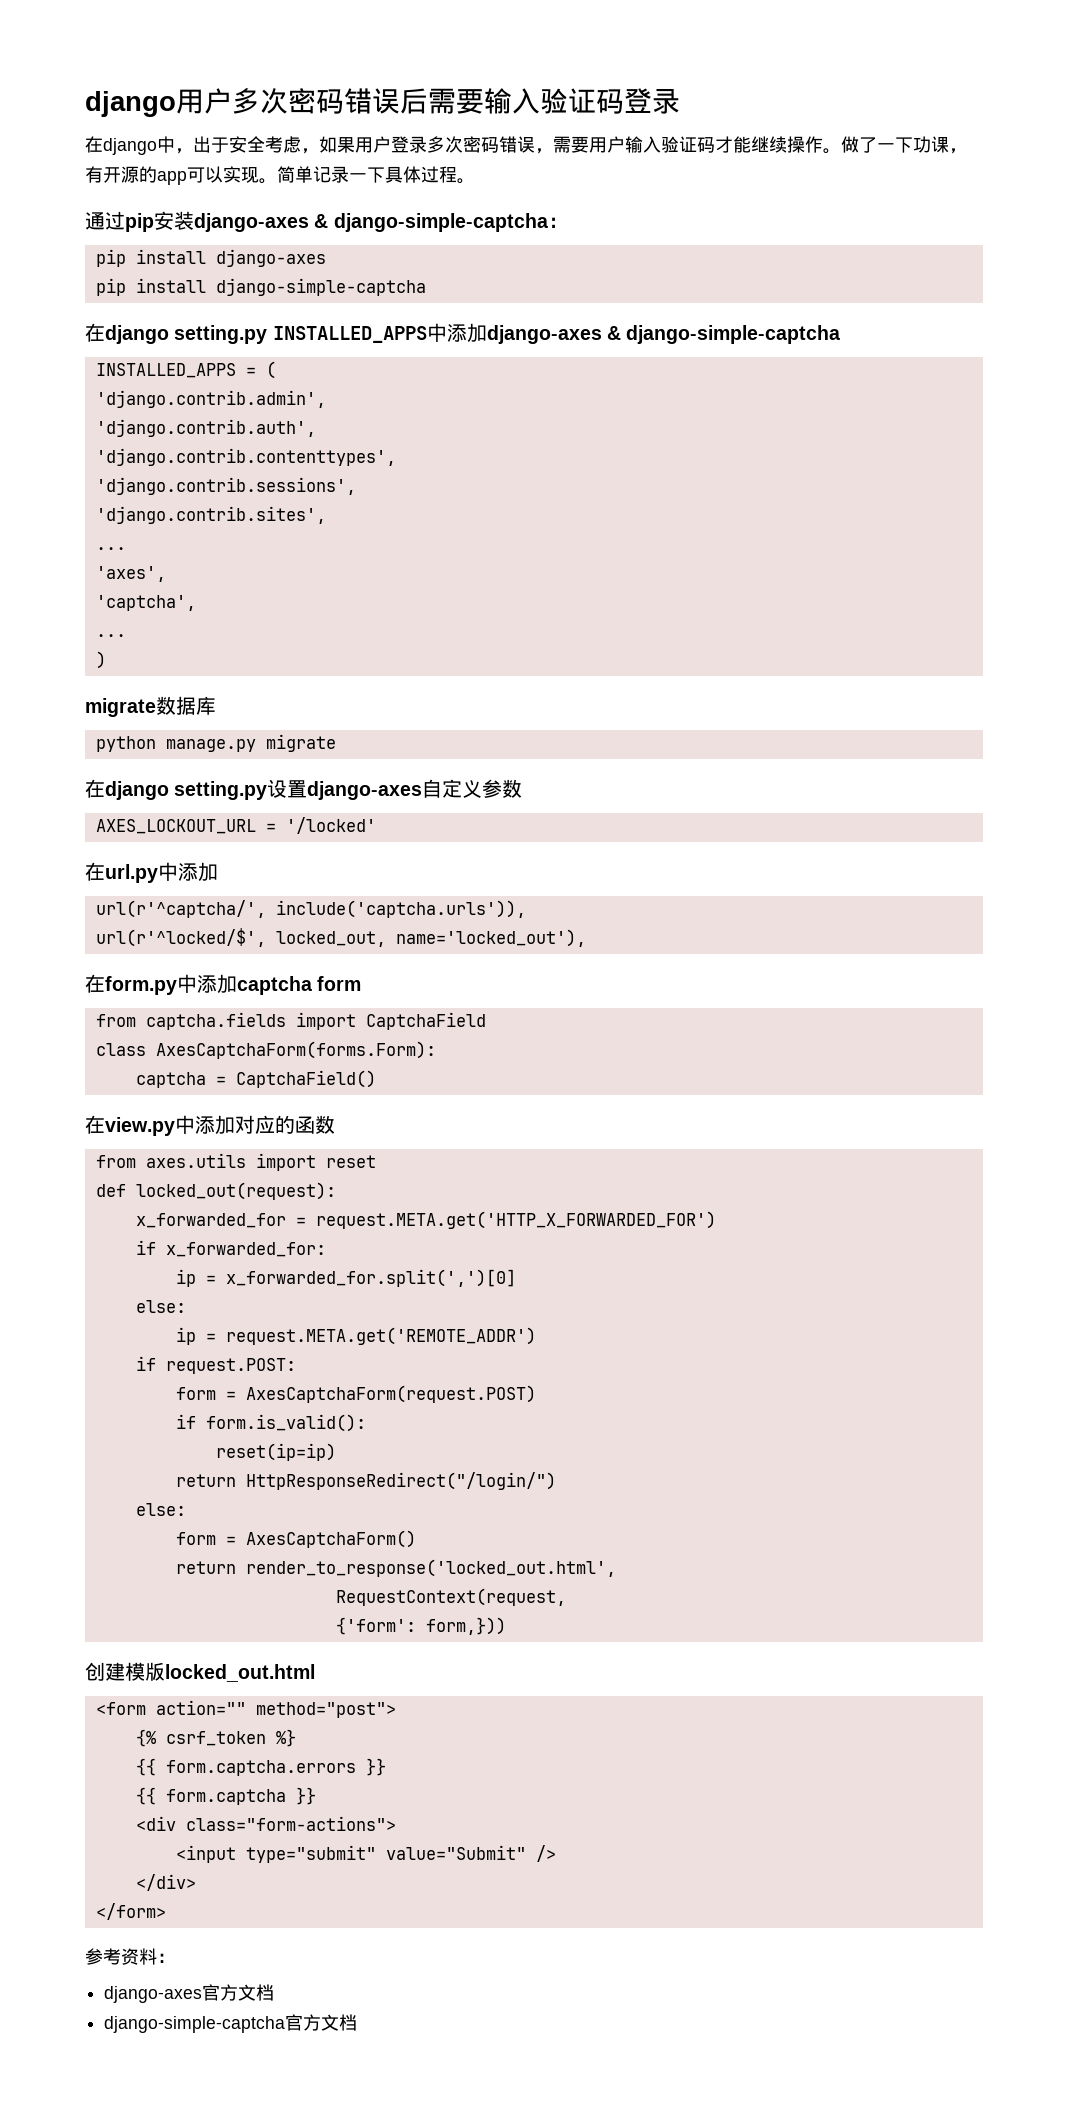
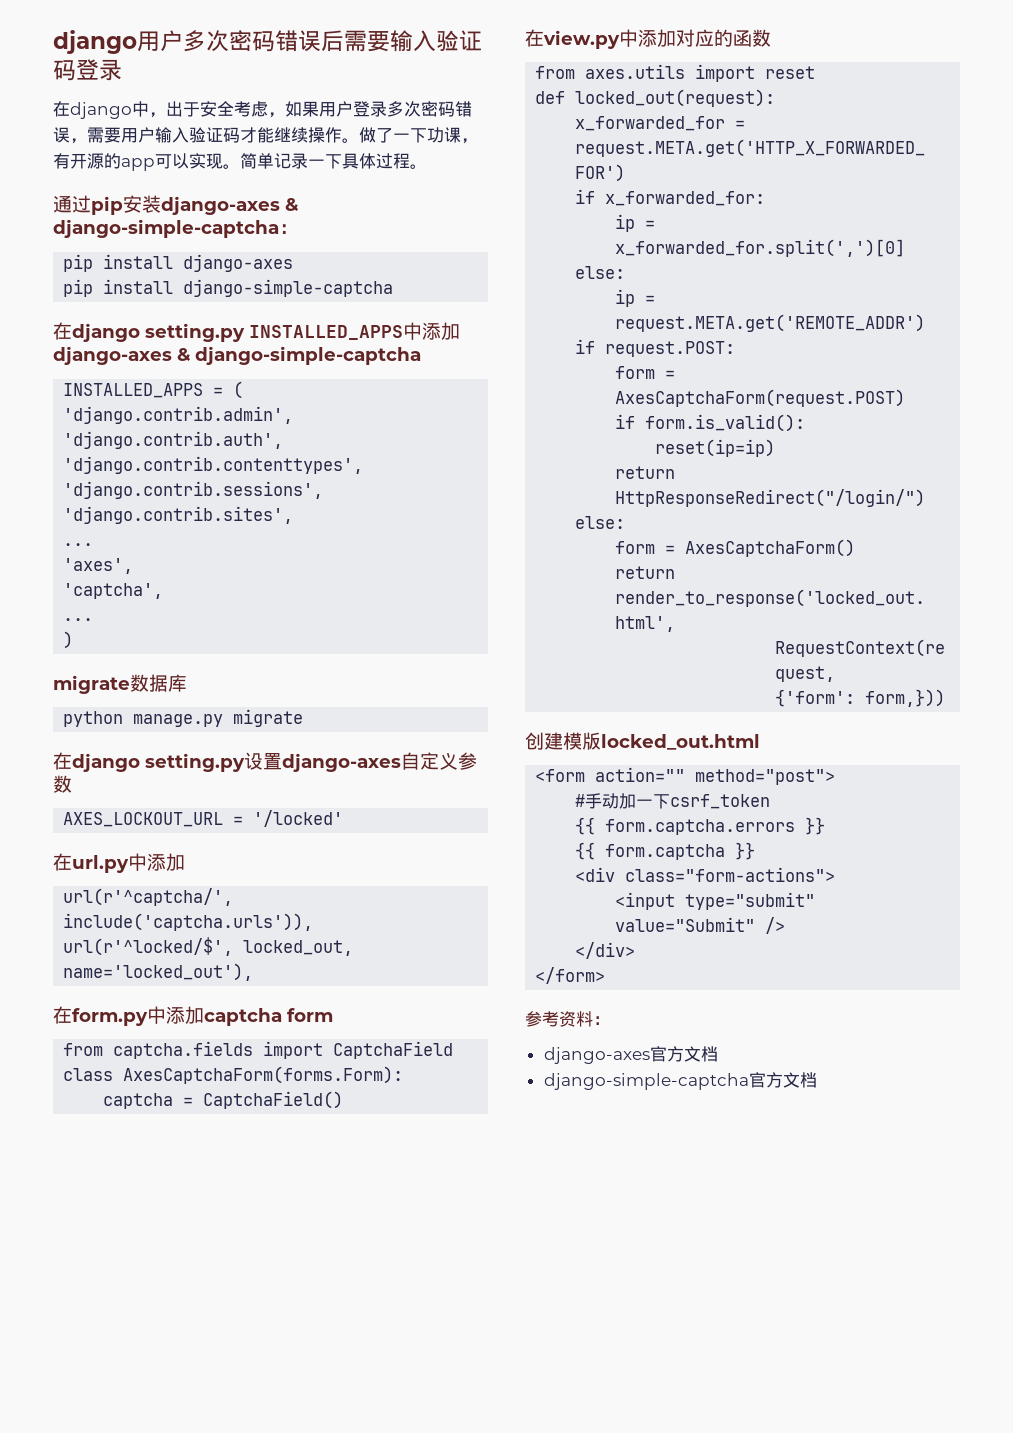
- {% csrf_token %}
+ #手动加一下csrf_token

